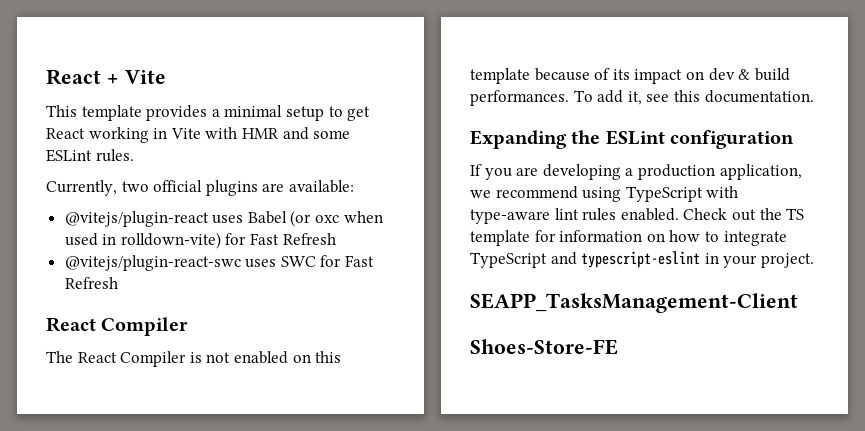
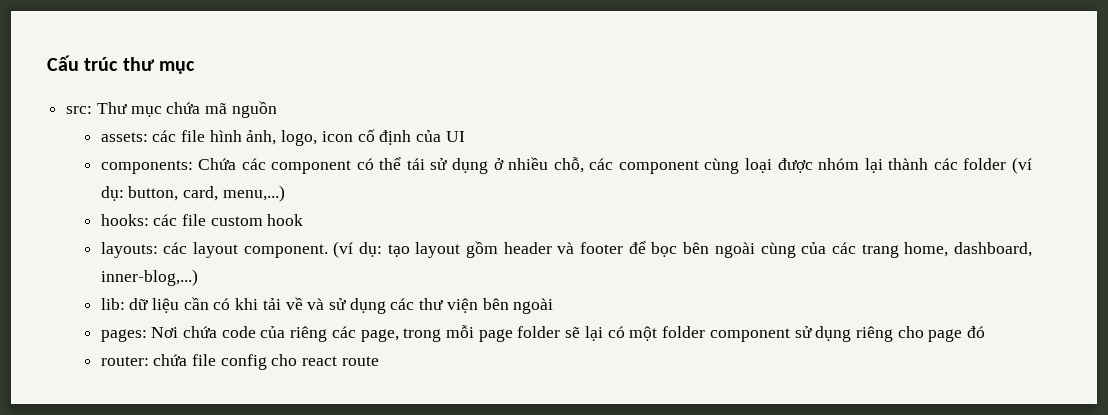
- React + Vite
- This template provides a minimal setup to get React working in Vite with HMR and some ESLint rules.
- Currently, two official plugins are available:
- @vitejs/plugin-react uses Babel (or oxc when used in rolldown-vite) for Fast Refresh
- @vitejs/plugin-react-swc uses SWC for Fast Refresh
- React Compiler
- The React Compiler is not enabled on this template because of its impact on dev & build performances. To add it, see this documentation.
- Expanding the ESLint configuration
- If you are developing a production application, we recommend using TypeScript with type-aware lint rules enabled. Check out the TS template for information on how to integrate TypeScript and typescript-eslint in your project.
- SEAPP_TasksManagement-Client
- Shoes-Store-FE
+ Cấu trúc thư mục
+ src: Thư mục chứa mã nguồn
+ assets: các file hình ảnh, logo, icon cố định của UI
+ components: Chứa các component có thể tái sử dụng ở nhiều chỗ, các component cùng loại được nhóm lại thành các folder (ví dụ: button, card, menu,...)
+ hooks: các file custom hook
+ layouts: các layout component. (ví dụ: tạo layout gồm header và footer để bọc bên ngoài cùng của các trang home, dashboard, inner-blog,...)
+ lib: dữ liệu cần có khi tải về và sử dụng các thư viện bên ngoài
+ pages: Nơi chứa code của riêng các page, trong mỗi page folder sẽ lại có một folder component sử dụng riêng cho page đó
+ router: chứa file config cho react route

